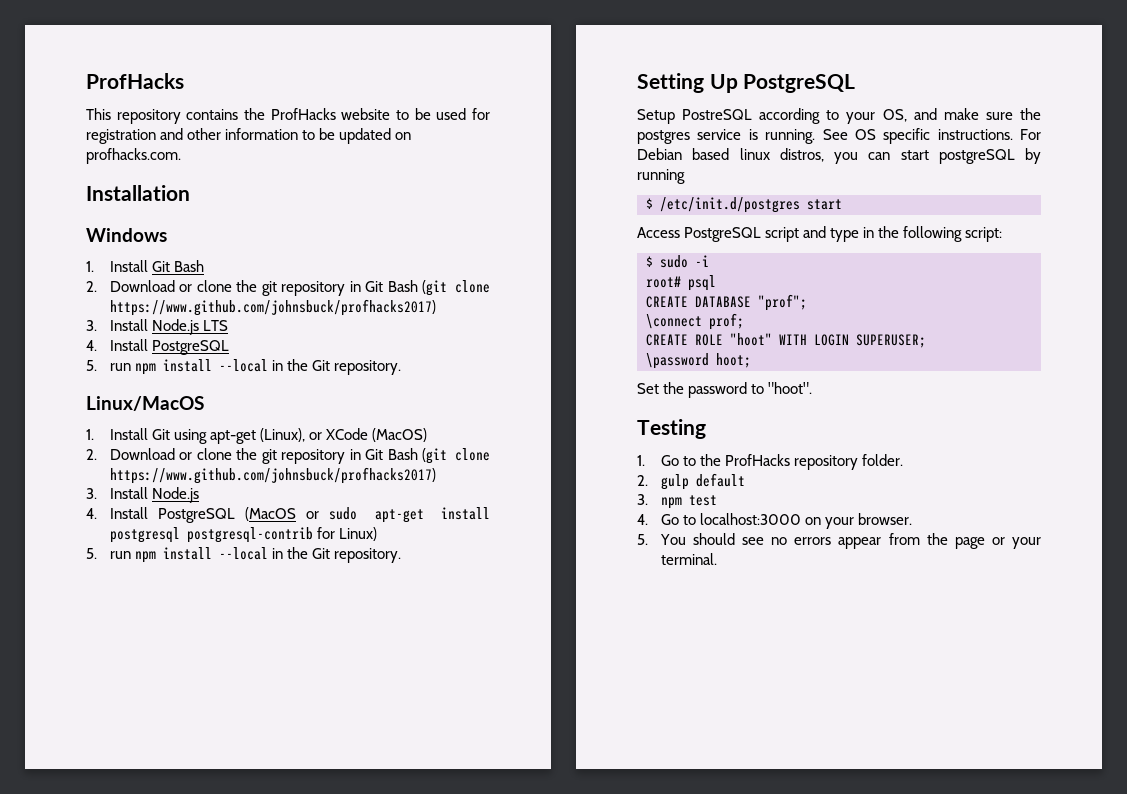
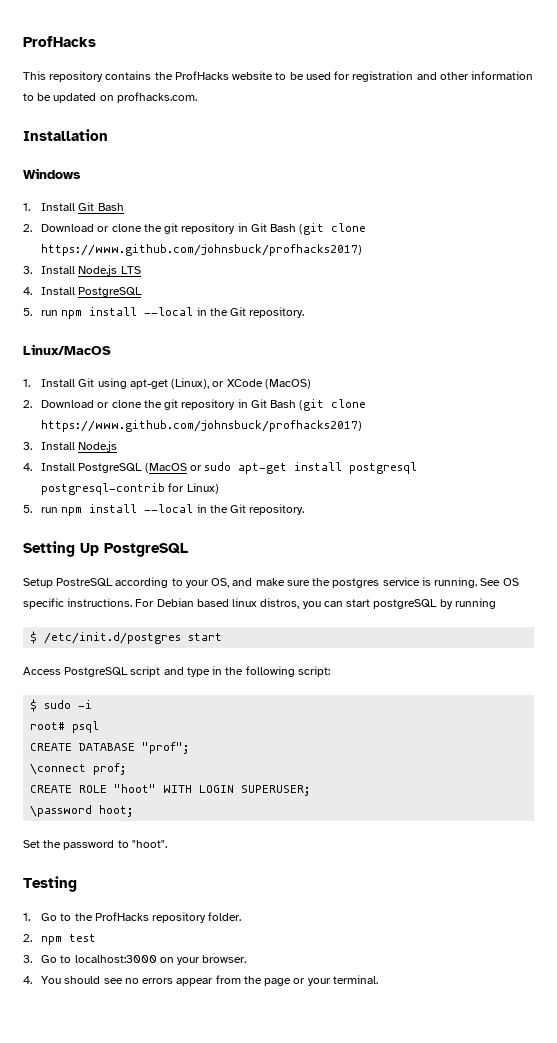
- 2. gulp default
- 3. npm test
+ 2. npm test
- 4. Go to localhost:3000 on your browser.
+ 3. Go to localhost:3000 on your browser.
- 5. You should see no errors appear from the page or your terminal.
+ 4. You should see no errors appear from the page or your terminal.

